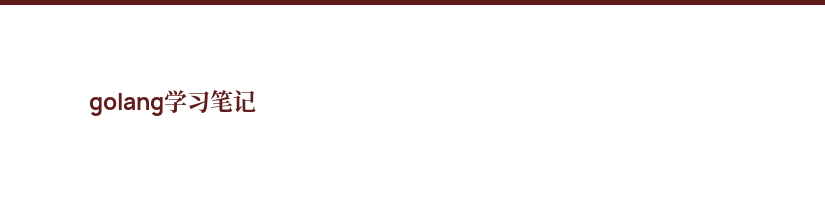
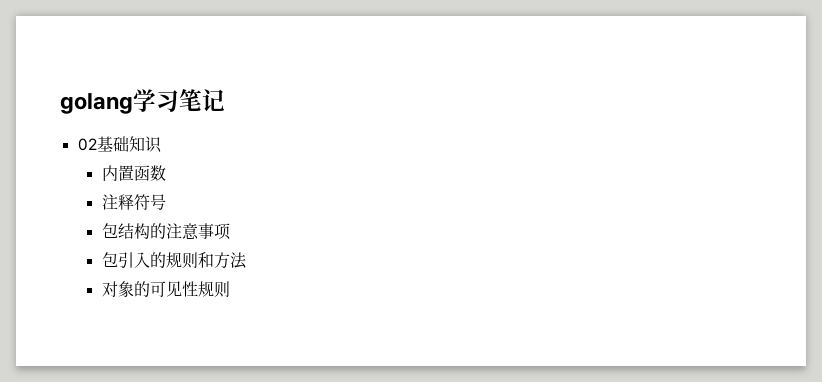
+ 02基础知识
+ 内置函数
+ 注释符号
+ 包结构的注意事项
+ 包引入的规则和方法
+ 对象的可见性规则

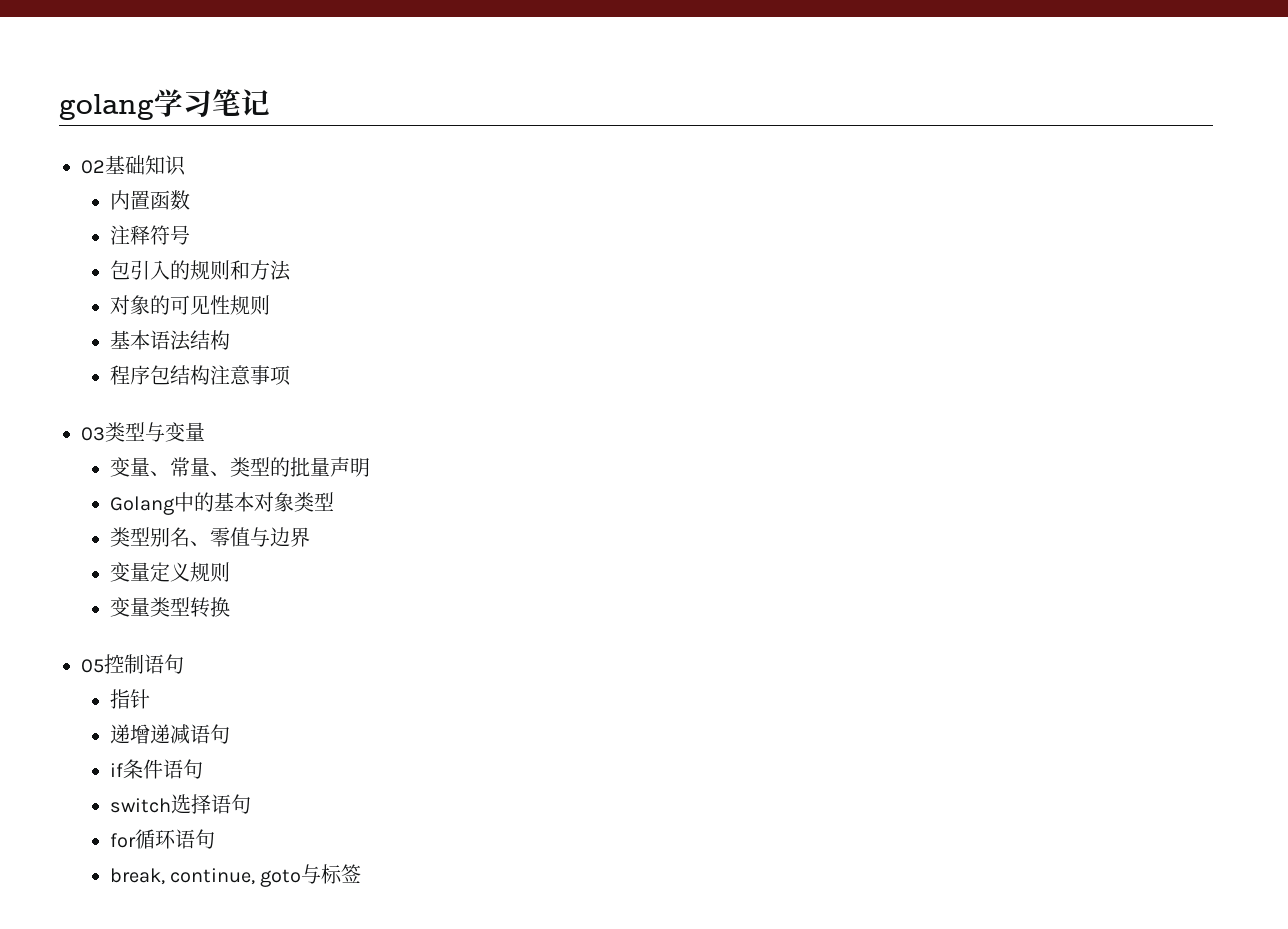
- 包结构的注意事项
+ 基本语法结构
+ 程序包结构注意事项
+ 03类型与变量
+ 变量、常量、类型的批量声明
+ Golang中的基本对象类型
+ 类型别名、零值与边界
+ 变量定义规则
+ 变量类型转换
+ 05控制语句
+ 指针
+ 递增递减语句
+ if条件语句
+ switch选择语句
+ for循环语句
+ break, continue, goto与标签

